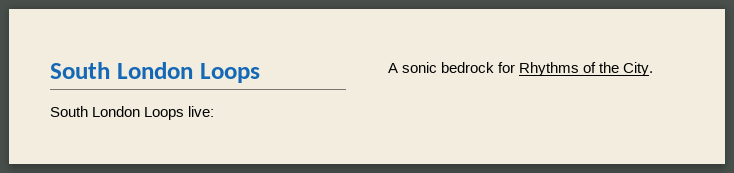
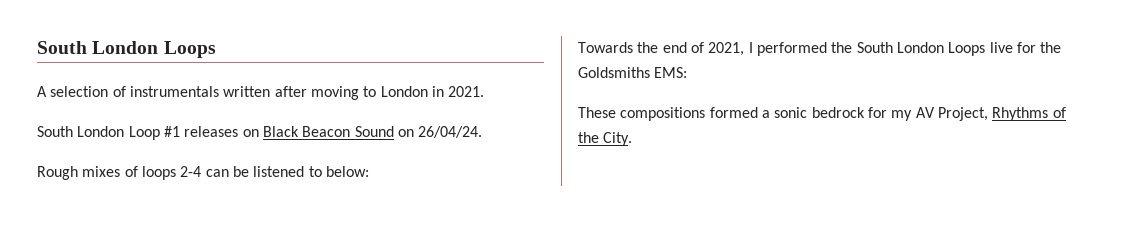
- South London Loops live:
- A sonic bedrock for Rhythms of the City.
+ A selection of instrumentals written after moving to London in 2021.
+ South London Loop #1 releases on Black Beacon Sound on 26/04/24.
+ Rough mixes of loops 2-4 can be listened to below:
+ Towards the end of 2021, I performed the South London Loops live for the Goldsmiths EMS:
+ These compositions formed a sonic bedrock for my AV Project, Rhythms of the City.

